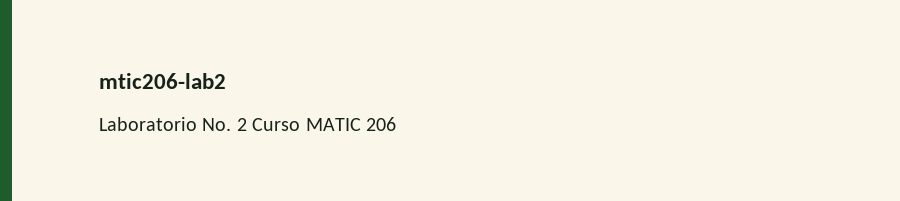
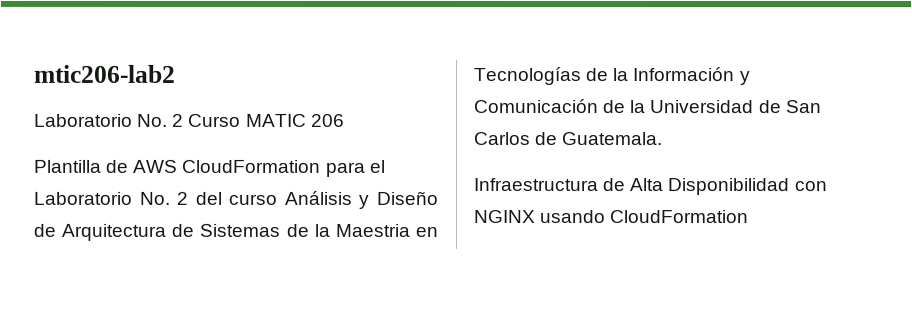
+ Plantilla de AWS CloudFormation para el Laboratorio No. 2 del curso Análisis y Diseño de Arquitectura de Sistemas de la Maestria en Tecnologías de la Información y Comunicación de la Universidad de San Carlos de Guatemala.
+ Infraestructura de Alta Disponibilidad con NGINX usando CloudFormation

